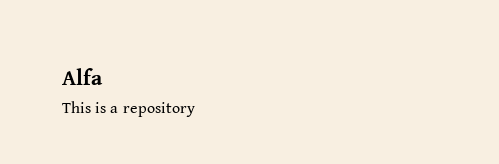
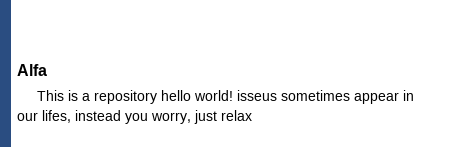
- This is a repository
+ This is a repository hello world! isseus sometimes appear in our lifes, instead you worry, just relax

